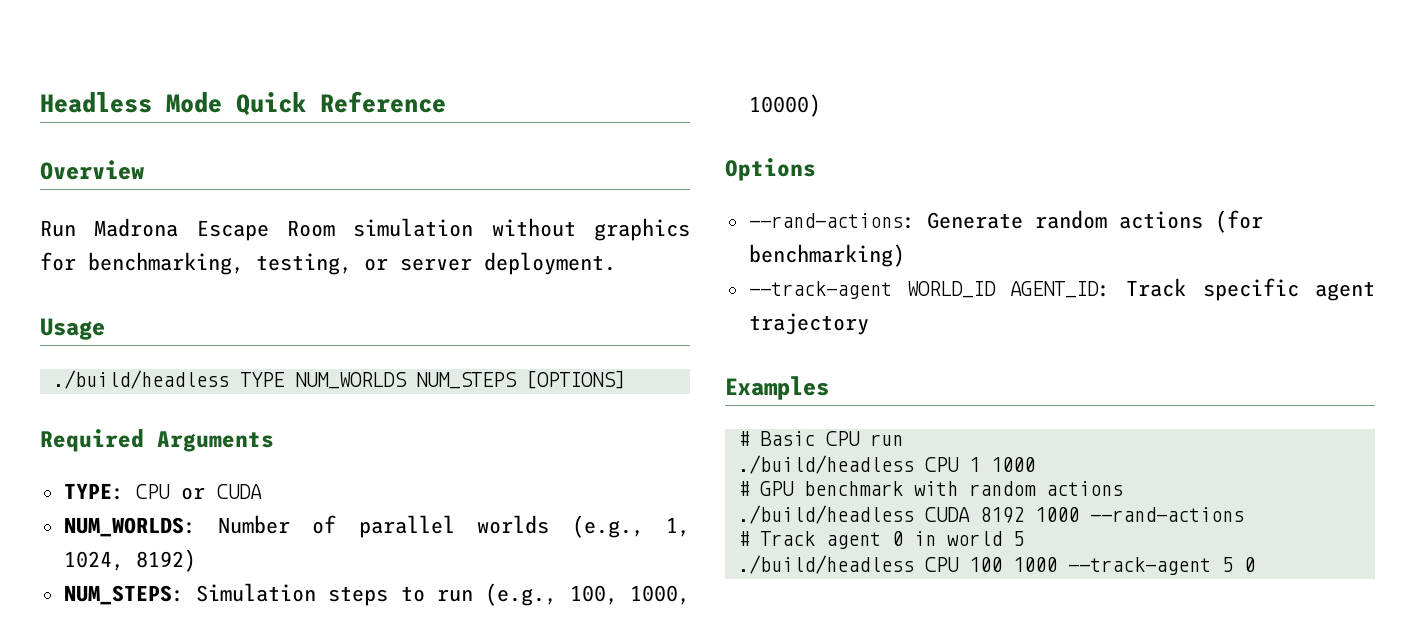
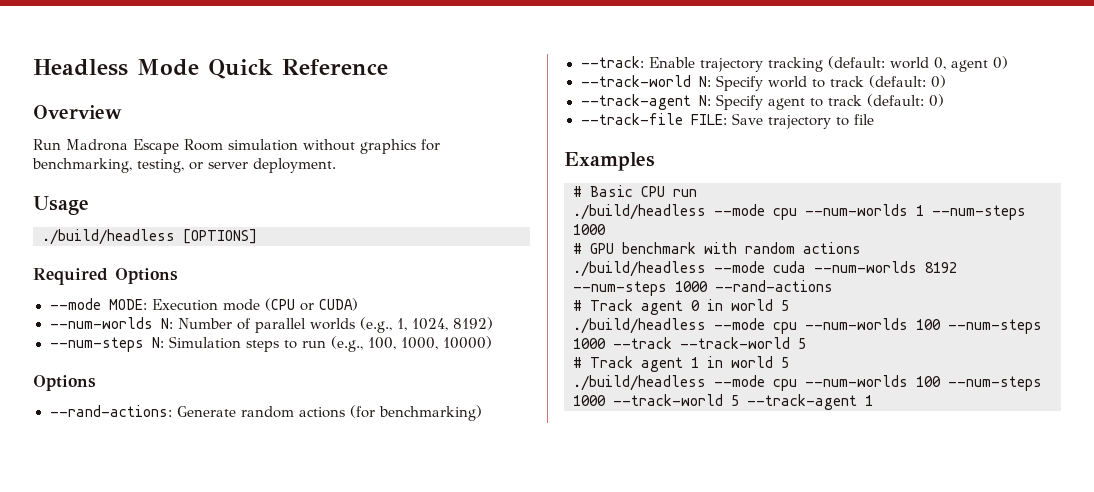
- ./build/headless TYPE NUM_WORLDS NUM_STEPS [OPTIONS]
+ ./build/headless [OPTIONS]
- Required Arguments
- TYPE: CPU or CUDA
- NUM_WORLDS: Number of parallel worlds (e.g., 1, 1024, 8192)
+ Required Options
+ --mode MODE: Execution mode (CPU or CUDA)
+ --num-worlds N: Number of parallel worlds (e.g., 1, 1024, 8192)
- NUM_STEPS: Simulation steps to run (e.g., 100, 1000, 10000)
+ --num-steps N: Simulation steps to run (e.g., 100, 1000, 10000)
- --track-agent WORLD_ID AGENT_ID: Track specific agent trajectory
+ --track: Enable trajectory tracking (default: world 0, agent 0)
+ --track-world N: Specify world to track (default: 0)
+ --track-agent N: Specify agent to track (default: 0)
+ --track-file FILE: Save trajectory to file
- ./build/headless CPU 1 1000
+ ./build/headless --mode cpu --num-worlds 1 --num-steps 1000
- ./build/headless CUDA 8192 1000 --rand-actions
+ ./build/headless --mode cuda --num-worlds 8192 --num-steps 1000 --rand-actions
- ./build/headless CPU 100 1000 --track-agent 5 0
+ ./build/headless --mode cpu --num-worlds 100 --num-steps 1000 --track --track-world 5
+ # Track agent 1 in world 5
+ ./build/headless --mode cpu --num-worlds 100 --num-steps 1000 --track-world 5 --track-agent 1

